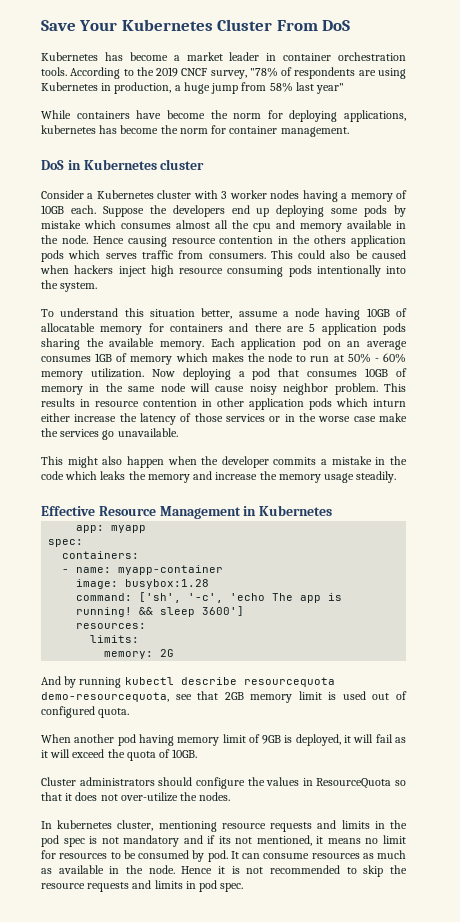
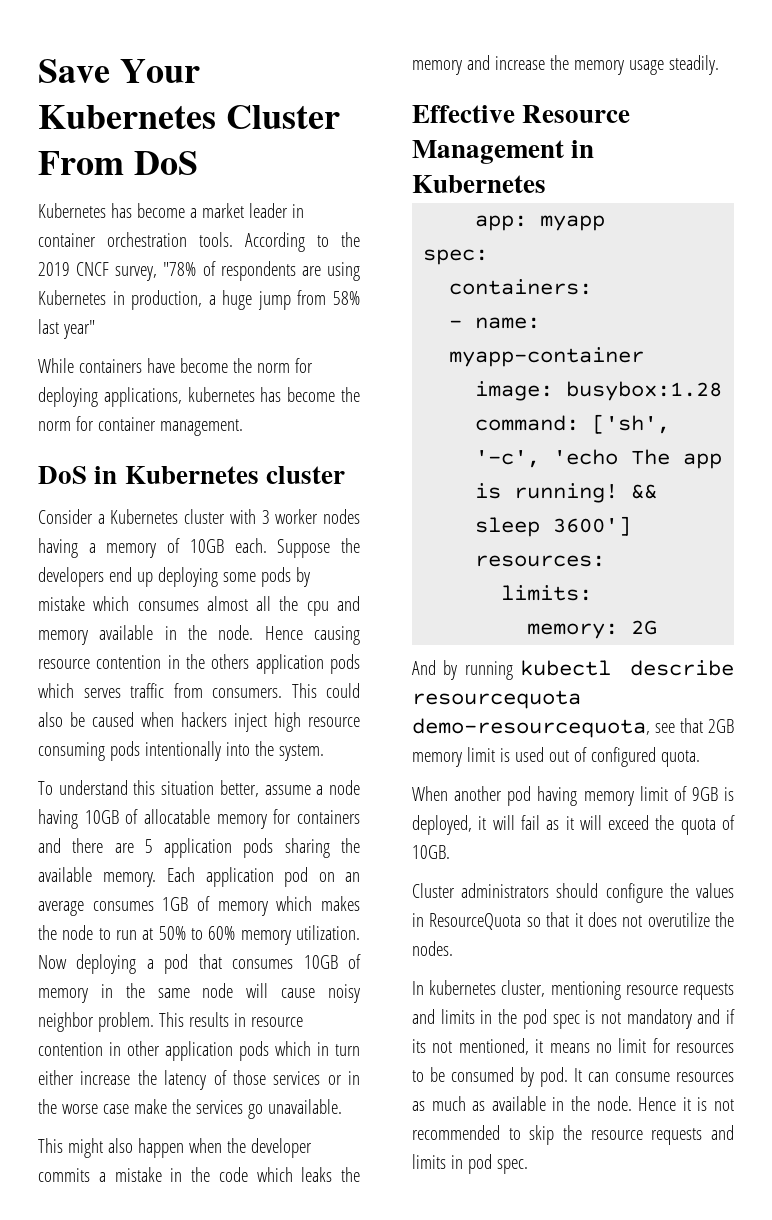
- Each application pod on an average consumes 1GB of memory which makes the node to run at 50% - 60% memory utilization.
+ Each application pod on an average consumes 1GB of memory which makes the node to run at 50% to 60% memory utilization.
- This results in resource contention in other application pods which inturn either increase the latency of those services or in the worse case make the services go unavailable.
+ This results in resource contention in other application pods which in turn either increase the latency of those services or in the worse case make the services go unavailable.
- Cluster administrators should configure the values in ResourceQuota so that it does not over-utilize the nodes.
+ Cluster administrators should configure the values in ResourceQuota so that it does not overutilize the nodes.

